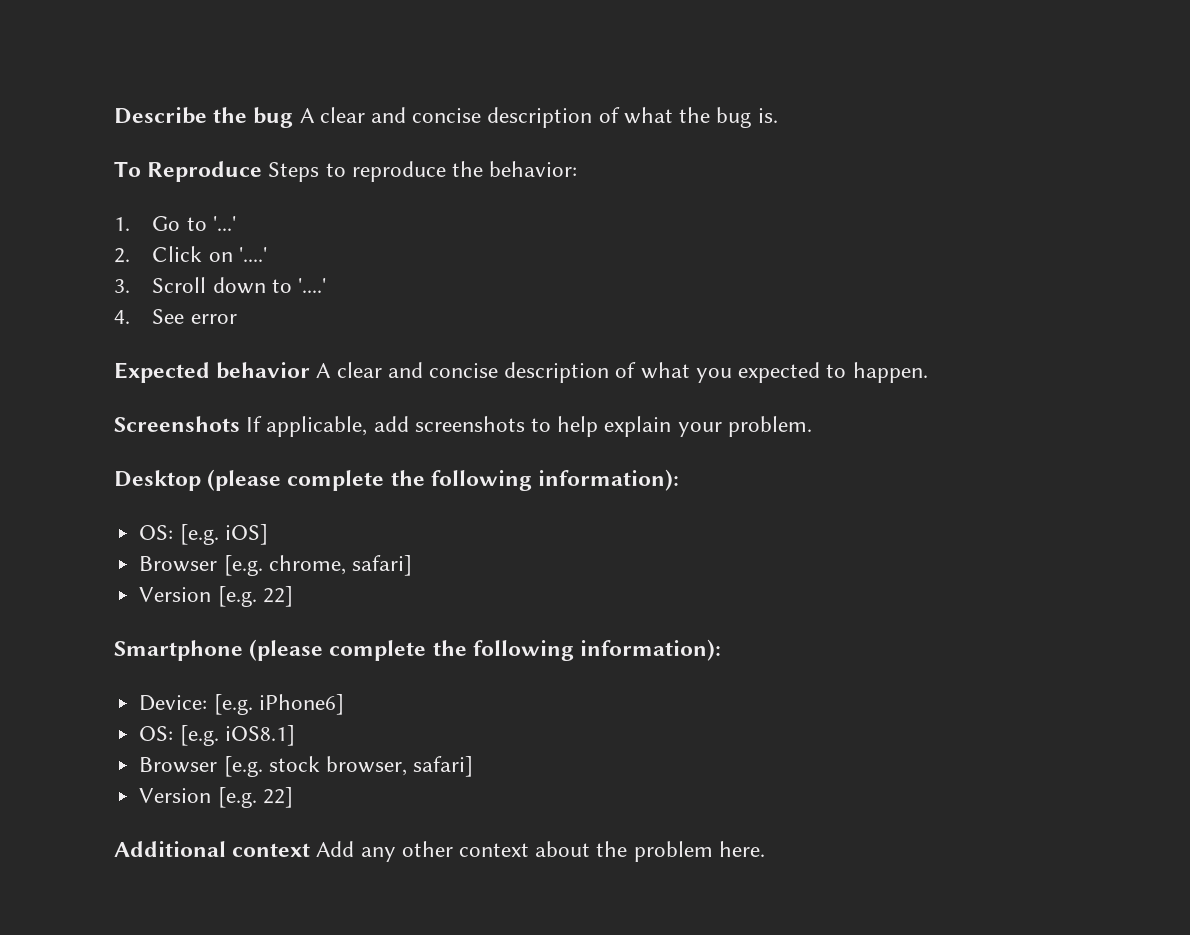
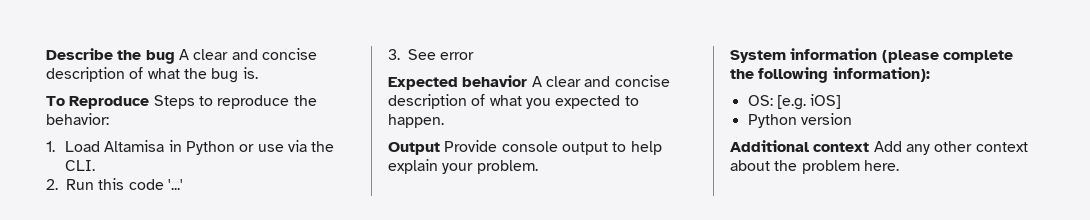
- 1. Go to '...'
- 2. Click on '....'
- 3. Scroll down to '....'
- 4. See error
+ 1. Load Altamisa in Python or use via the CLI.
+ 2. Run this code '...'
+ 3. See error
- Screenshots If applicable, add screenshots to help explain your problem.
+ Output Provide console output to help explain your problem.
- Desktop (please complete the following information):
+ System information (please complete the following information):
- Browser [e.g. chrome, safari]
- Version [e.g. 22]
- Smartphone (please complete the following information):
- Device: [e.g. iPhone6]
- OS: [e.g. iOS8.1]
- Browser [e.g. stock browser, safari]
- Version [e.g. 22]
+ Python version

